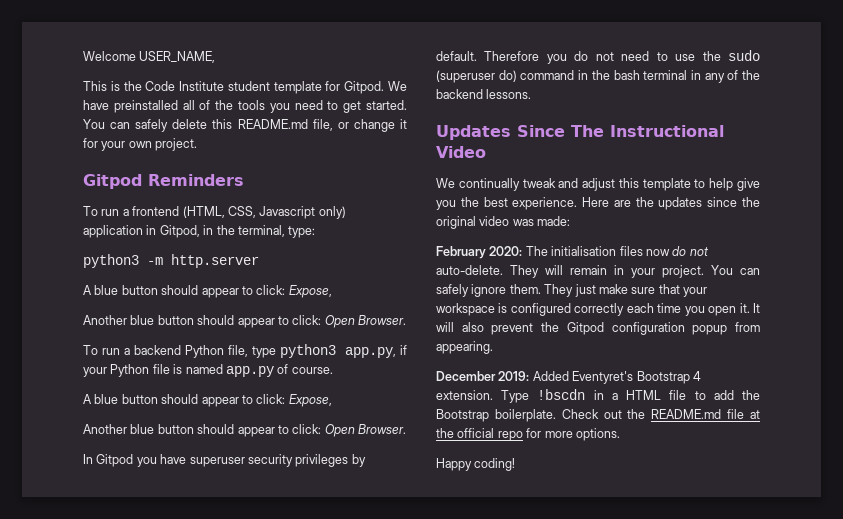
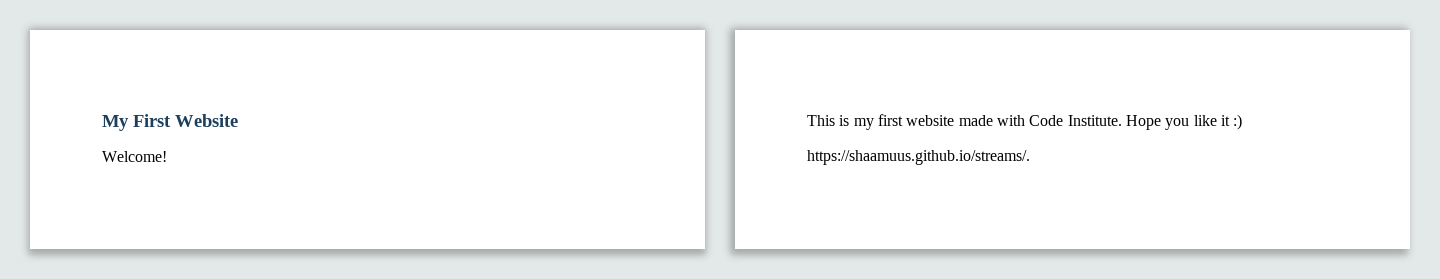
- Welcome USER_NAME,
- This is the Code Institute student template for Gitpod. We have preinstalled all of the tools you need to get started. You can safely delete this README.md file, or change it for your own project.
- Gitpod Reminders
- To run a frontend (HTML, CSS, Javascript only) application in Gitpod, in the terminal, type:
- python3 -m http.server
- A blue button should appear to click: Expose,
- Another blue button should appear to click: Open Browser.
- To run a backend Python file, type python3 app.py, if your Python file is named app.py of course.
- A blue button should appear to click: Expose,
- Another blue button should appear to click: Open Browser.
- In Gitpod you have superuser security privileges by default. Therefore you do not need to use the sudo (superuser do) command in the bash terminal in any of the backend lessons.
- Updates Since The Instructional Video
- We continually tweak and adjust this template to help give you the best experience. Here are the updates since the original video was made:
- February 2020: The initialisation files now do not auto-delete. They will remain in your project. You can safely ignore them. They just make sure that your workspace is configured correctly each time you open it. It will also prevent the Gitpod configuration popup from appearing.
- December 2019: Added Eventyret's Bootstrap 4 extension. Type !bscdn in a HTML file to add the Bootstrap boilerplate. Check out the README.md file at the official repo for more options.
- Happy coding!
+ My First Website
+ Welcome!
+ This is my first website made with Code Institute. Hope you like it :)
+ https://shaamuus.github.io/streams/.

